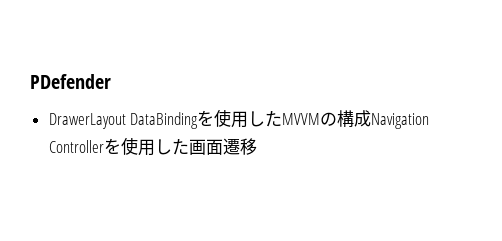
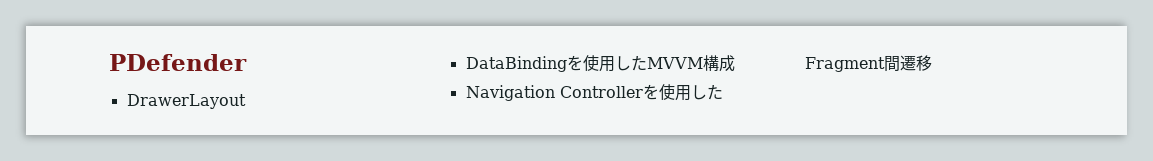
- DrawerLayout DataBindingを使用したMVVMの構成Navigation Controllerを使用した画面遷移
+ DrawerLayout
+ DataBindingを使用したMVVM構成
+ Navigation Controllerを使用したFragment間遷移

